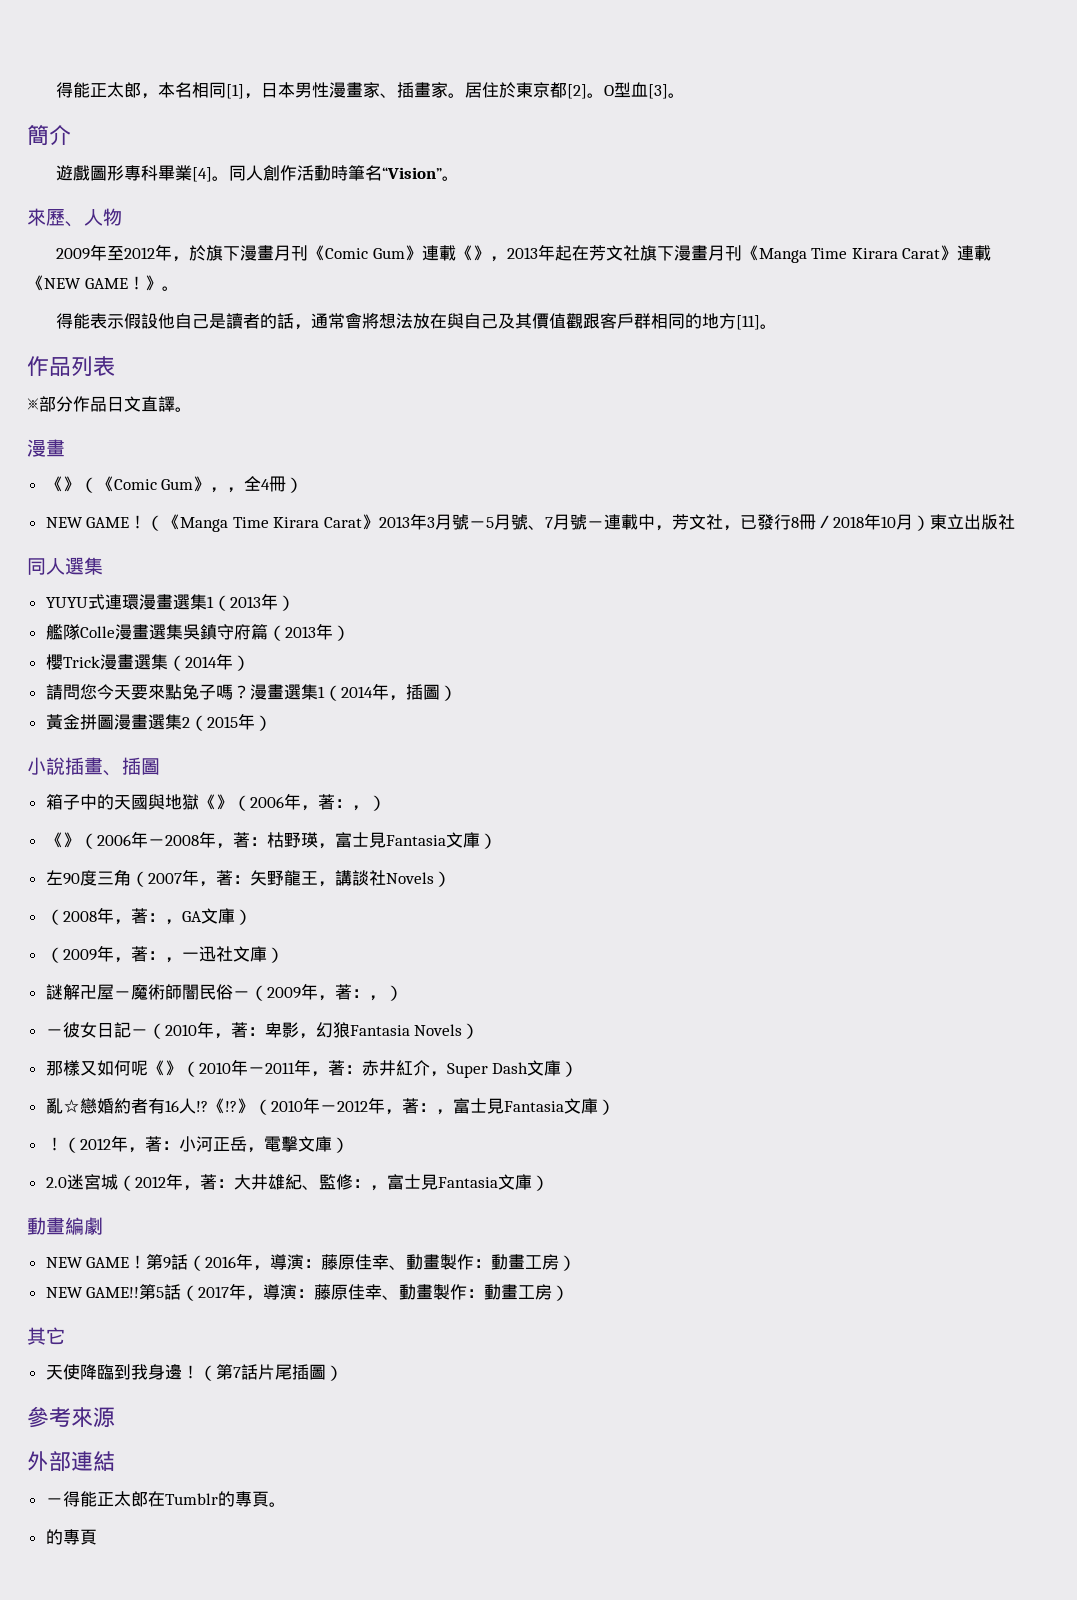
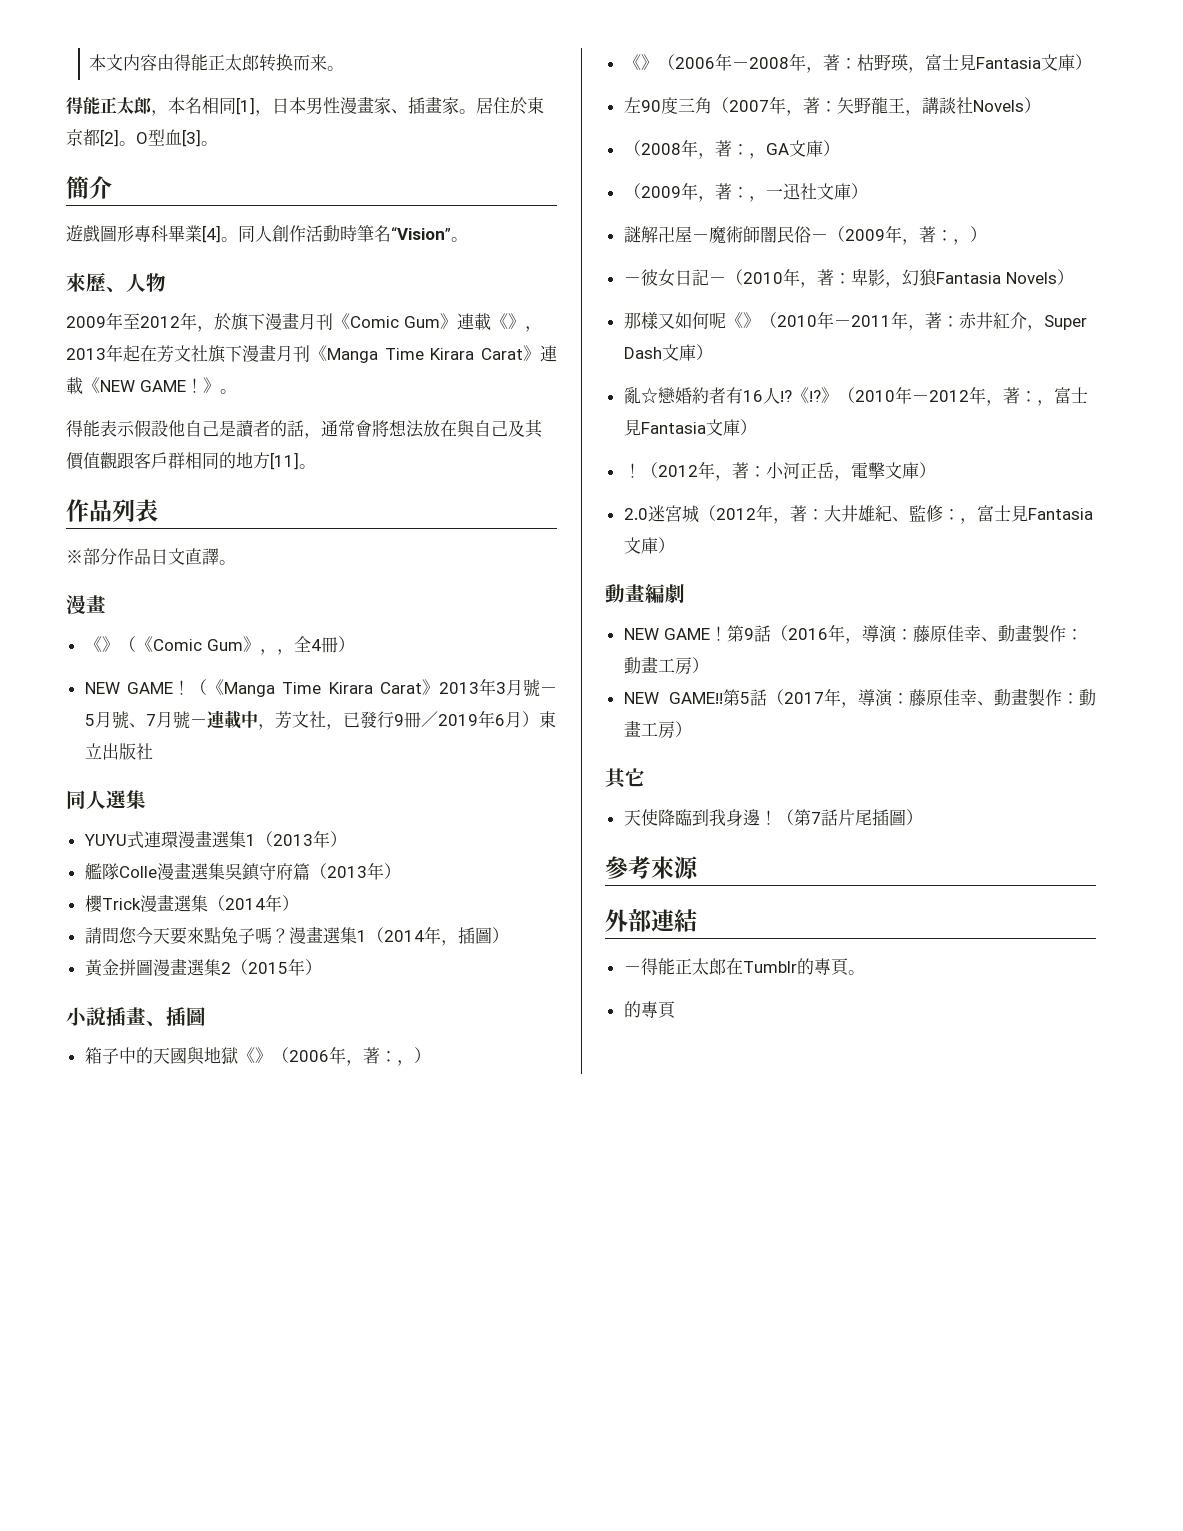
+ 本文内容由得能正太郎转换而来。
- （《Manga Time Kirara Carat》2013年3月號－5月號、7月號－連載中，芳文社，已發行8冊／2018年10月）東立出版社
+ （《Manga Time Kirara Carat》2013年3月號－5月號、7月號－連載中，芳文社，已發行9冊／2019年6月）東立出版社

